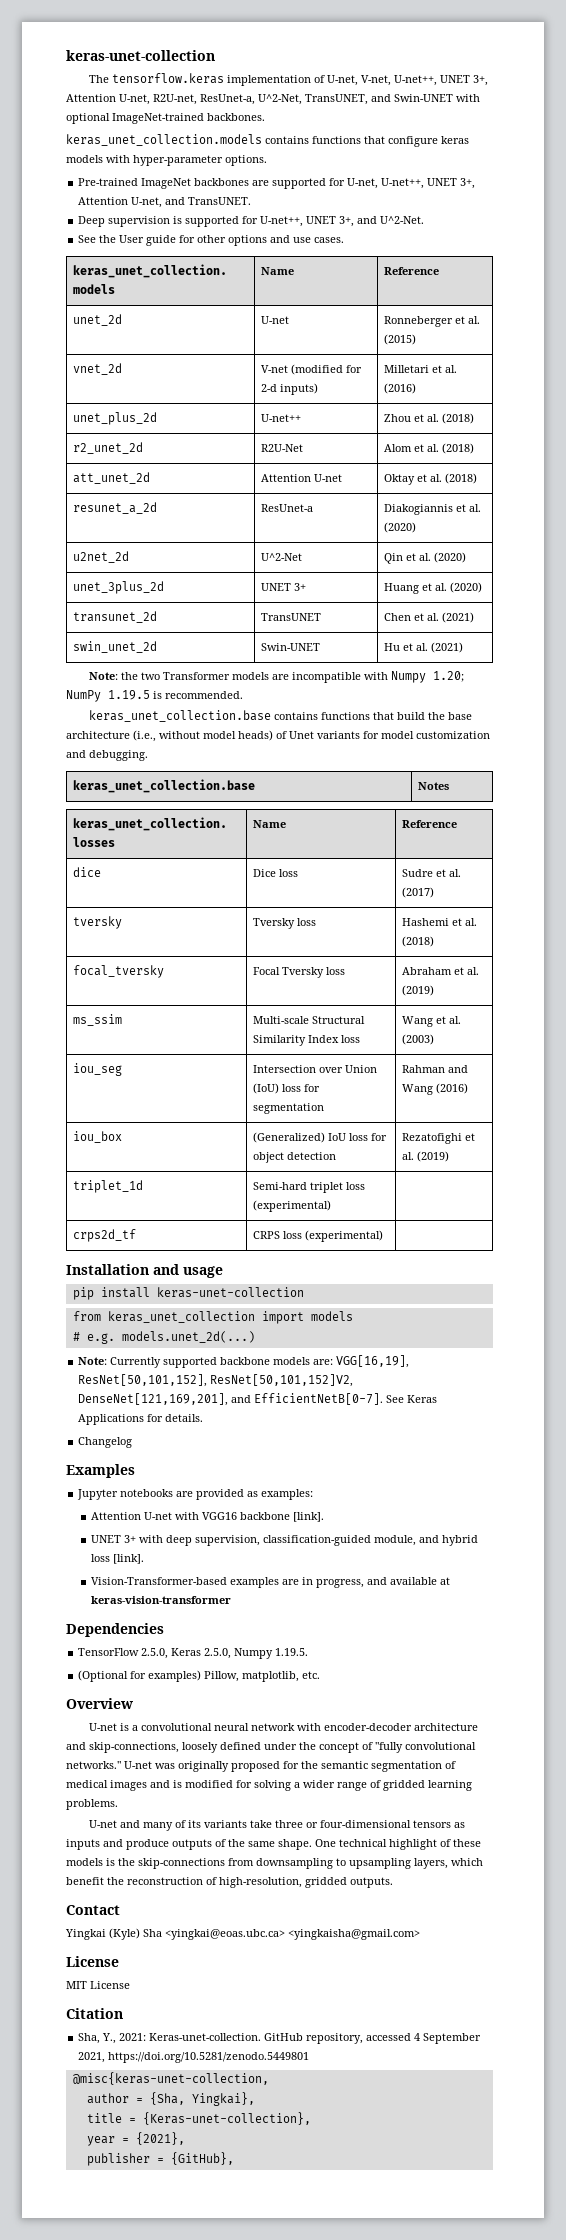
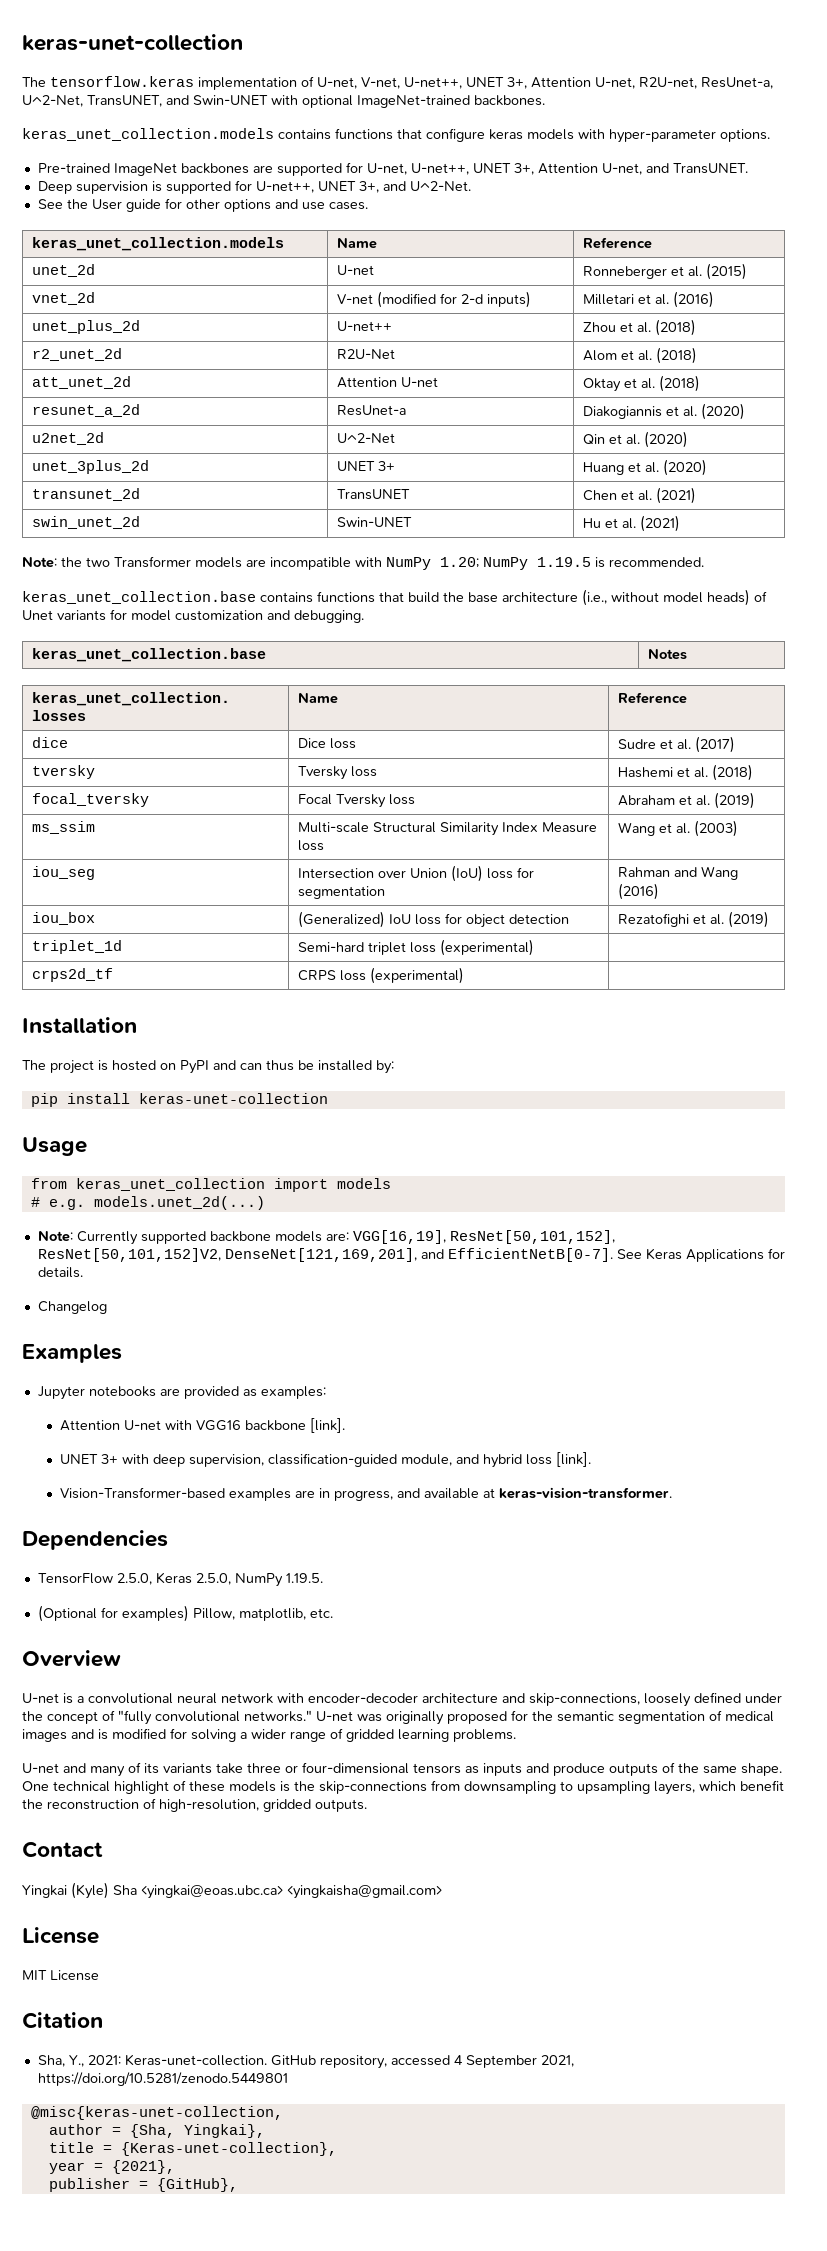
- Note: the two Transformer models are incompatible with Numpy 1.20; NumPy 1.19.5 is recommended.
+ Note: the two Transformer models are incompatible with NumPy 1.20; NumPy 1.19.5 is recommended.
- ms_ssim | Multi-scale Structural Similarity Index loss | Wang et al. (2003)
+ ms_ssim | Multi-scale Structural Similarity Index Measure loss | Wang et al. (2003)
- Installation and usage
+ Installation
+ The project is hosted on PyPI and can thus be installed by:
+ Usage
- Vision-Transformer-based examples are in progress, and available at keras-vision-transformer
+ Vision-Transformer-based examples are in progress, and available at keras-vision-transformer.
- TensorFlow 2.5.0, Keras 2.5.0, Numpy 1.19.5.
+ TensorFlow 2.5.0, Keras 2.5.0, NumPy 1.19.5.

